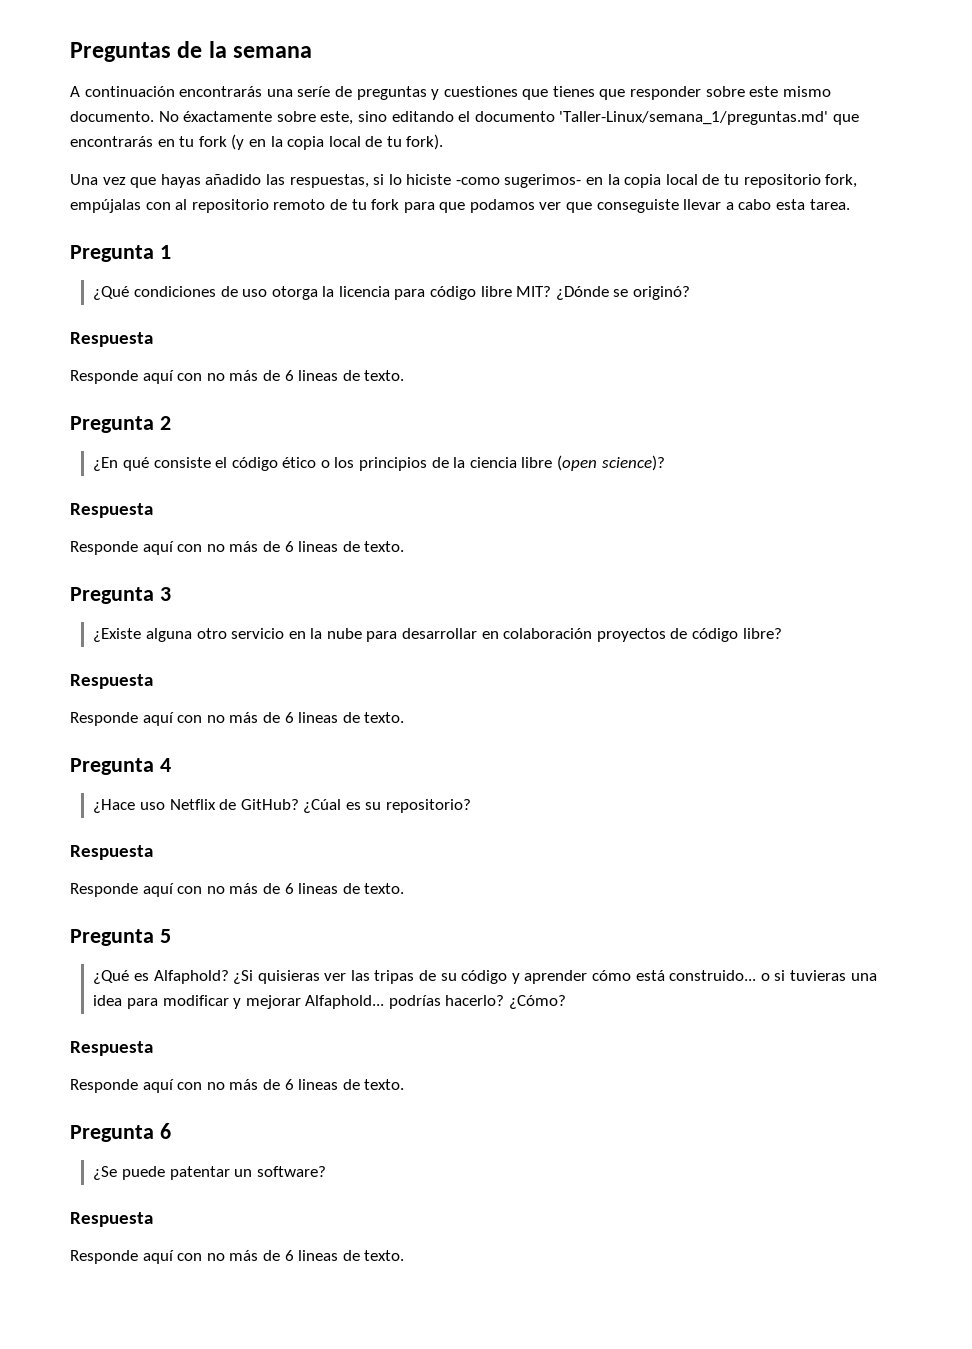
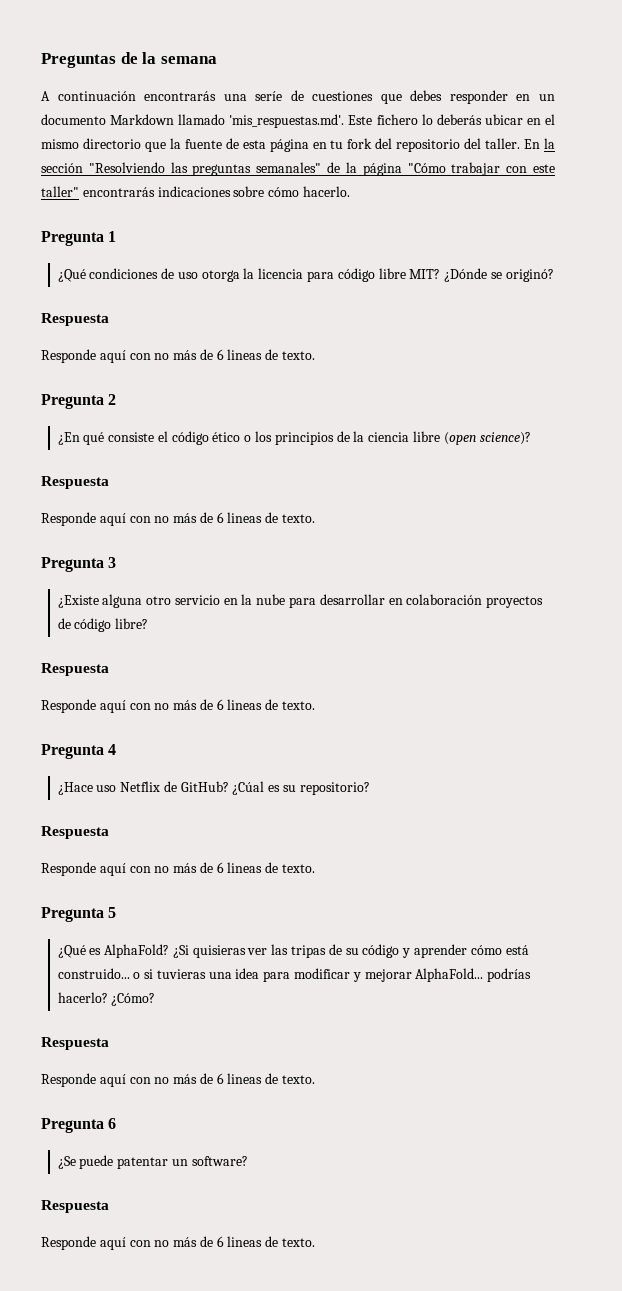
- A continuación encontrarás una seríe de preguntas y cuestiones que tienes que responder sobre este mismo documento. No éxactamente sobre este, sino editando el documento 'Taller-Linux/semana_1/preguntas.md' que encontrarás en tu fork (y en la copia local de tu fork).
- Una vez que hayas añadido las respuestas, si lo hiciste -como sugerimos- en la copia local de tu repositorio fork, empújalas con al repositorio remoto de tu fork para que podamos ver que conseguiste llevar a cabo esta tarea.
+ A continuación encontrarás una seríe de cuestiones que debes responder en un documento Markdown llamado 'mis_respuestas.md'. Este fichero lo deberás ubicar en el mismo directorio que la fuente de esta página en tu fork del repositorio del taller. En la sección "Resolviendo las preguntas semanales" de la página "Cómo trabajar con este taller" encontrarás indicaciones sobre cómo hacerlo.
- ¿Qué es Alfaphold?
+ ¿Qué es AlphaFold?
- ¿Si quisieras ver las tripas de su código y aprender cómo está construido... o si tuvieras una idea para modificar y mejorar Alfaphold... podrías hacerlo?
+ ¿Si quisieras ver las tripas de su código y aprender cómo está construido... o si tuvieras una idea para modificar y mejorar AlphaFold... podrías hacerlo?

